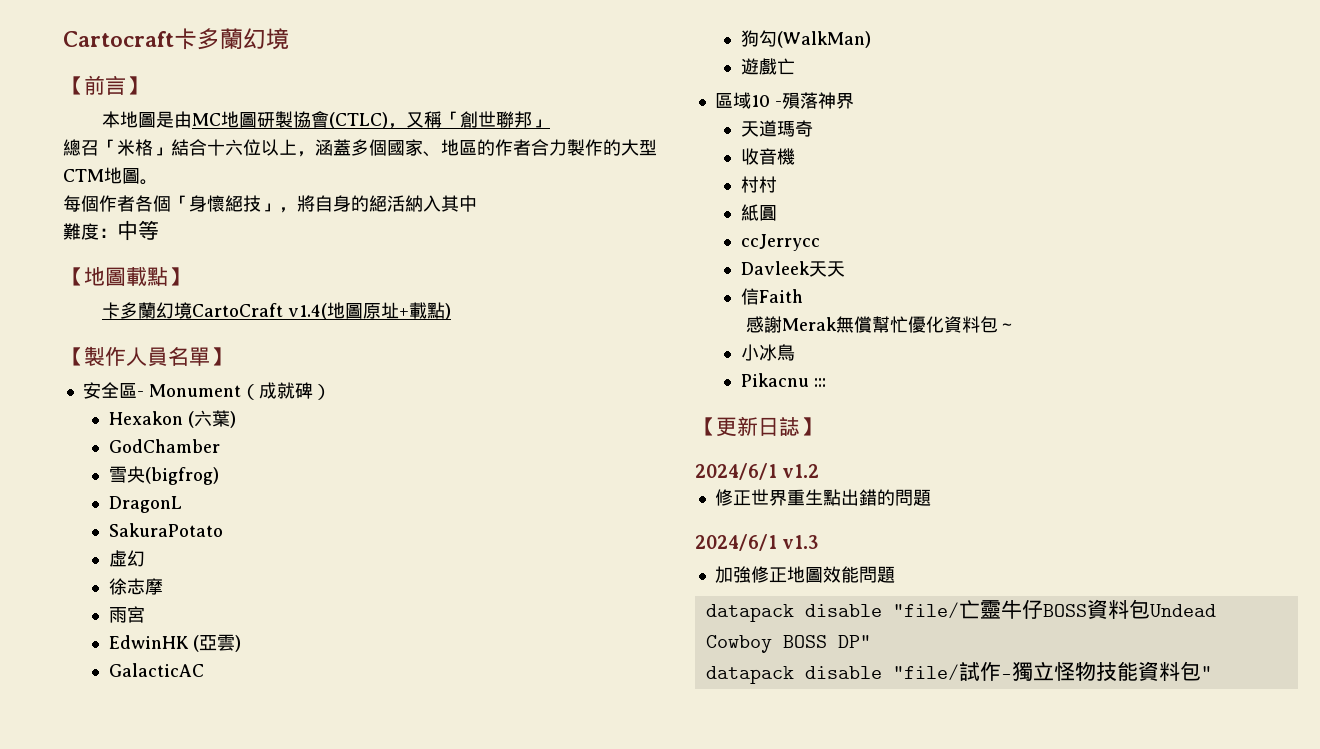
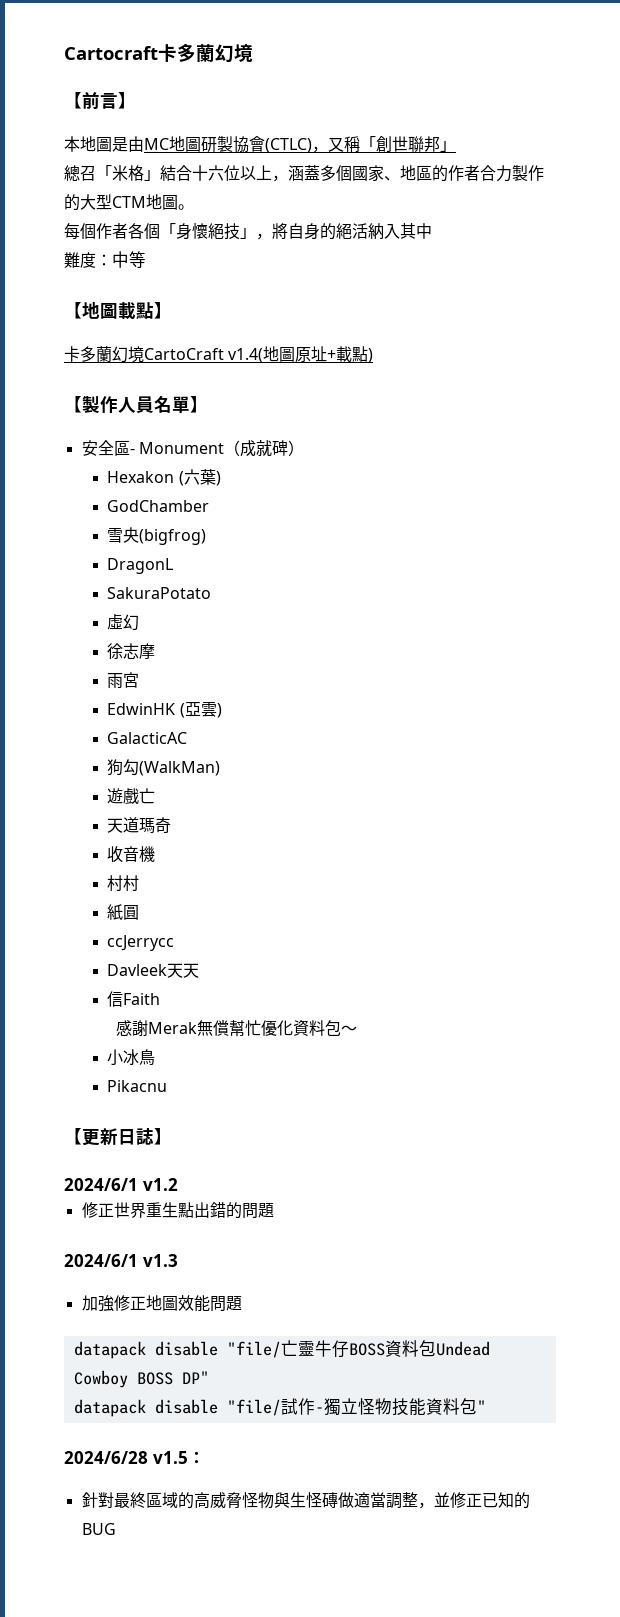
- 區域10 -殞落神界
- Pikacnu :::
+ Pikacnu
+ 2024/6/28 v1.5：
+ 針對最終區域的高威脅怪物與生怪磚做適當調整，並修正已知的BUG

